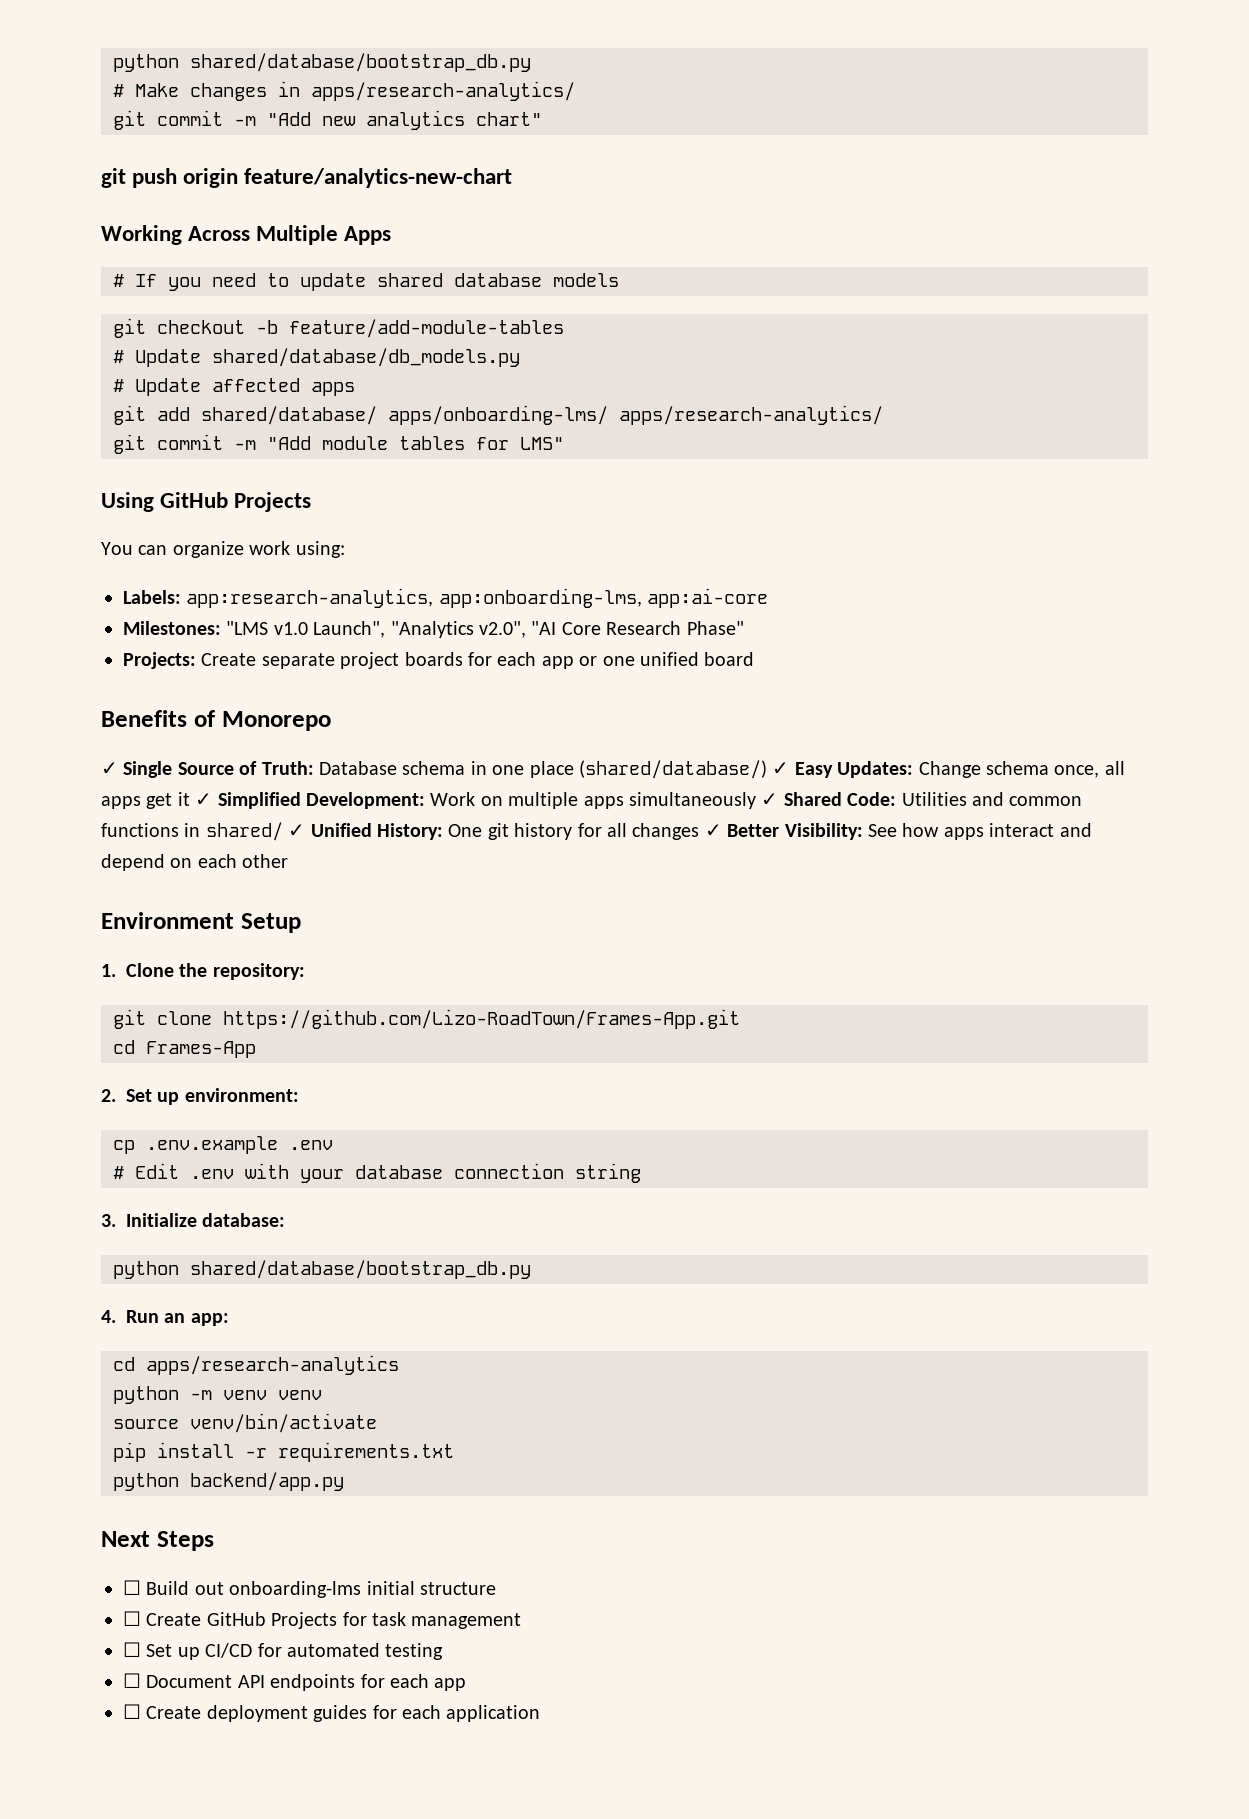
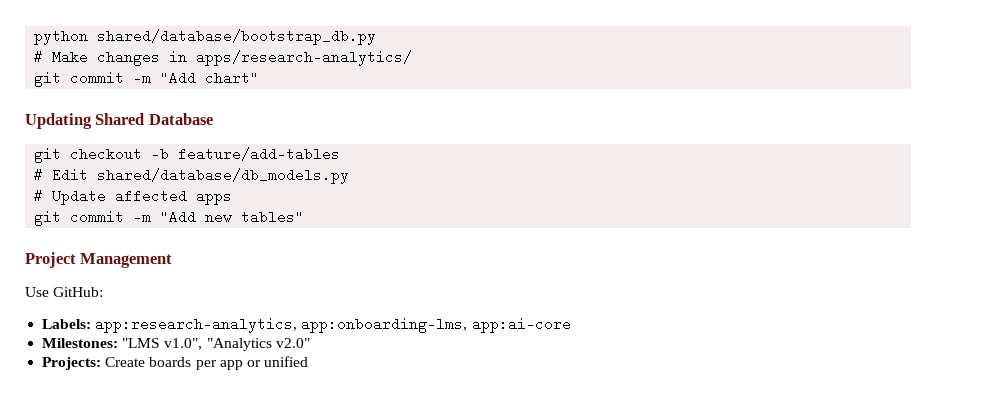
- git commit -m "Add new analytics chart"
+ git commit -m "Add chart"
- git push origin feature/analytics-new-chart
- Working Across Multiple Apps
- # If you need to update shared database models
+ Updating Shared Database
- git checkout -b feature/add-module-tables
- # Update shared/database/db_models.py
+ git checkout -b feature/add-tables
+ # Edit shared/database/db_models.py
- git add shared/database/ apps/onboarding-lms/ apps/research-analytics/
- git commit -m "Add module tables for LMS"
- Using GitHub Projects
- You can organize work using:
+ git commit -m "Add new tables"
+ Project Management
+ Use GitHub:
- Milestones: "LMS v1.0 Launch", "Analytics v2.0", "AI Core Research Phase"
- Projects: Create separate project boards for each app or one unified board
- Benefits of Monorepo
- ✓ Single Source of Truth: Database schema in one place (shared/database/) ✓ Easy Updates: Change schema once, all apps get it ✓ Simplified Development: Work on multiple apps simultaneously ✓ Shared Code: Utilities and common functions in shared/ ✓ Unified History: One git history for all changes ✓ Better Visibility: See how apps interact and depend on each other
- Environment Setup
- 1. Clone the repository:
- git clone https://github.com/Lizo-RoadTown/Frames-App.git
- cd Frames-App
- 2. Set up environment:
- cp .env.example .env
- # Edit .env with your database connection string
- 3. Initialize database:
- python shared/database/bootstrap_db.py
- 4. Run an app:
- cd apps/research-analytics
- python -m venv venv
- source venv/bin/activate
- pip install -r requirements.txt
- python backend/app.py
- Next Steps
- ☐ Build out onboarding-lms initial structure
- ☐ Create GitHub Projects for task management
- ☐ Set up CI/CD for automated testing
- ☐ Document API endpoints for each app
- ☐ Create deployment guides for each application
+ Milestones: "LMS v1.0", "Analytics v2.0"
+ Projects: Create boards per app or unified

